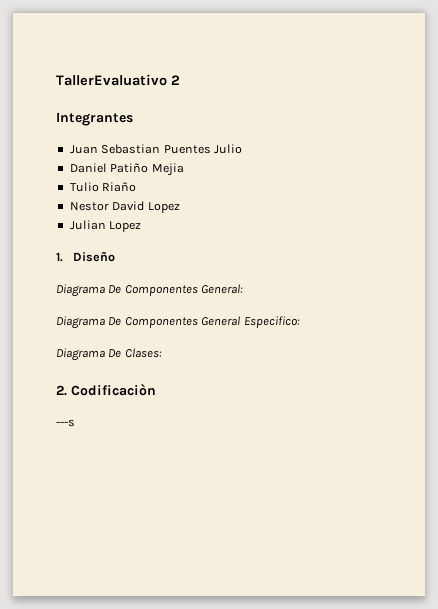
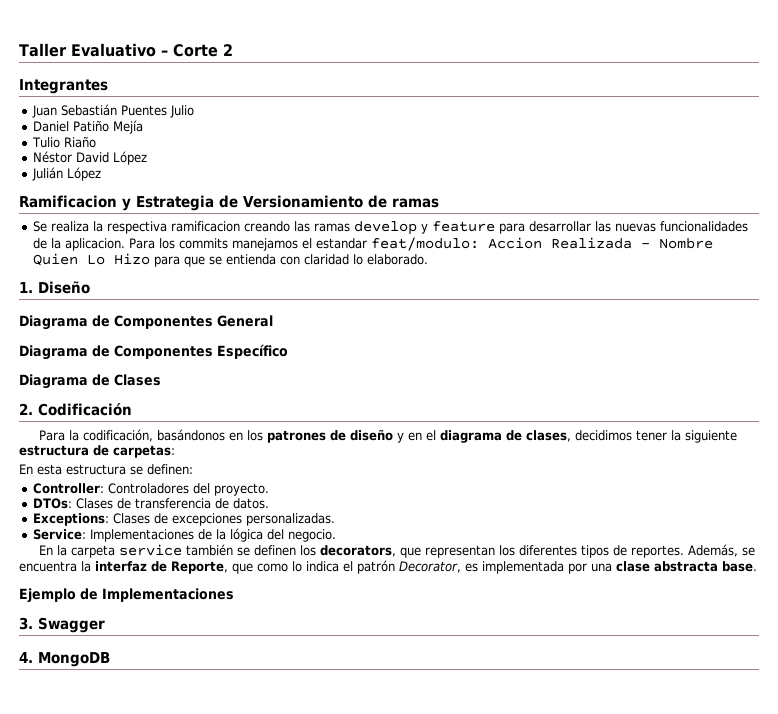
- TallerEvaluativo 2
+ Taller Evaluativo – Corte 2
- Juan Sebastian Puentes Julio
+ Juan Sebastián Puentes Julio
- Daniel Patiño Mejia
+ Daniel Patiño Mejía
- Nestor David Lopez
- Julian Lopez
+ Néstor David López
+ Julián López
+ Ramificacion y Estrategia de Versionamiento de ramas
+ Se realiza la respectiva ramificacion creando las ramas develop y feature para desarrollar las nuevas funcionalidades de la aplicacion. Para los commits manejamos el estandar feat/modulo: Accion Realizada - Nombre Quien Lo Hizo para que se entienda con claridad lo elaborado.
  1. Diseño
- Diagrama De Componentes General:
- Diagrama De Componentes General Especifico:
- Diagrama De Clases:
+ Diagrama de Componentes General
+ Diagrama de Componentes Específico
+ Diagrama de Clases
- 2. Codificaciòn
- ---s
+ 2. Codificación
+ Para la codificación, basándonos en los patrones de diseño y en el diagrama de clases, decidimos tener la siguiente estructura de carpetas:
+ En esta estructura se definen:
+ Controller: Controladores del proyecto.
+ DTOs: Clases de transferencia de datos.
+ Exceptions: Clases de excepciones personalizadas.
+ Service: Implementaciones de la lógica del negocio.
+ En la carpeta service también se definen los decorators, que representan los diferentes tipos de reportes. Además, se encuentra la interfaz de Reporte, que como lo indica el patrón Decorator, es implementada por una clase abstracta base.
+ Ejemplo de Implementaciones
+ 3. Swagger
+ 4. MongoDB

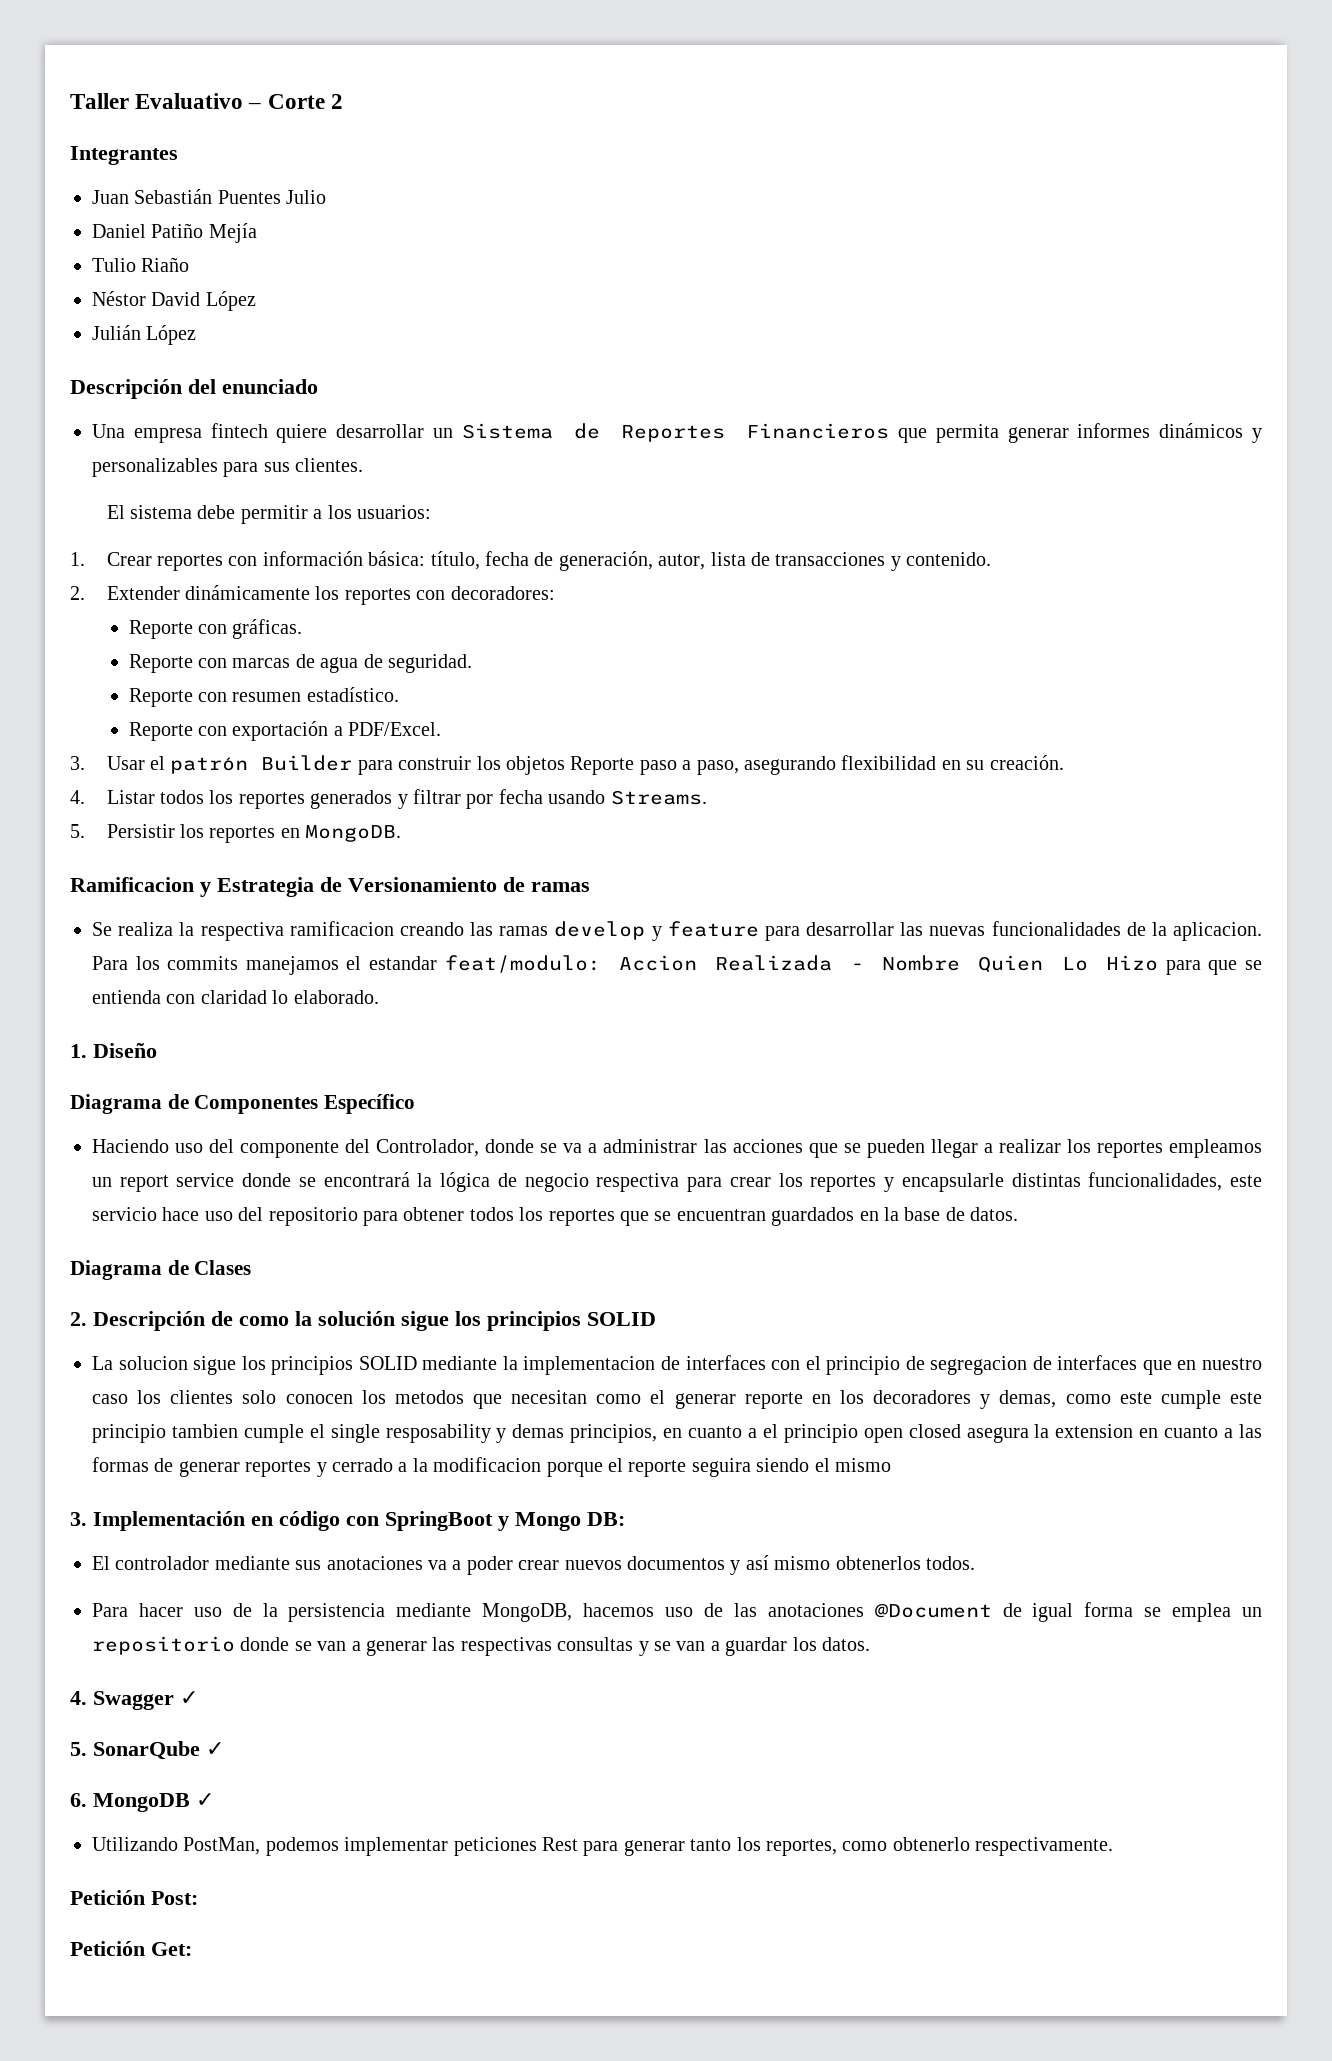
+ Descripción del enunciado
+ Una empresa fintech quiere desarrollar un Sistema de Reportes Financieros que permita generar informes dinámicos y personalizables para sus clientes.
+ El sistema debe permitir a los usuarios:
+ 1. Crear reportes con información básica: título, fecha de generación, autor, lista de transacciones y contenido.
+ 2. Extender dinámicamente los reportes con decoradores:
+ Reporte con gráficas.
+ Reporte con marcas de agua de seguridad.
+ Reporte con resumen estadístico.
+ Reporte con exportación a PDF/Excel.
+ 3. Usar el patrón Builder para construir los objetos Reporte paso a paso, asegurando flexibilidad en su creación.
+ 4. Listar todos los reportes generados y filtrar por fecha usando Streams.
+ 5. Persistir los reportes en MongoDB.
- Diagrama de Componentes General
  Diagrama de Componentes Específico
+ Haciendo uso del componente del Controlador, donde se va a administrar las acciones que se pueden llegar a realizar los reportes empleamos un report service donde se encontrará la lógica de negocio respectiva para crear los reportes y encapsularle distintas funcionalidades, este servicio hace uso del repositorio para obtener todos los reportes que se encuentran guardados en la base de datos.
  Diagrama de Clases
- 2. Codificación
- Para la codificación, basándonos en los patrones de diseño y en el diagrama de clases, decidimos tener la siguiente estructura de carpetas:
- En esta estructura se definen:
- Controller: Controladores del proyecto.
- DTOs: Clases de transferencia de datos.
- Exceptions: Clases de excepciones personalizadas.
- Service: Implementaciones de la lógica del negocio.
- En la carpeta service también se definen los decorators, que representan los diferentes tipos de reportes. Además, se encuentra la interfaz de Reporte, que como lo indica el patrón Decorator, es implementada por una clase abstracta base.
- Ejemplo de Implementaciones
- 3. Swagger
- 4. MongoDB
+ 2. Descripción de como la solución sigue los principios SOLID
+ La solucion sigue los principios SOLID mediante la implementacion de interfaces con el principio de segregacion de interfaces que en nuestro caso los clientes solo conocen los metodos que necesitan como el generar reporte en los decoradores y demas, como este cumple este principio tambien cumple el single resposability y demas principios, en cuanto a el principio open closed asegura la extension en cuanto a las formas de generar reportes y cerrado a la modificacion porque el reporte seguira siendo el mismo
+ 3. Implementación en código con SpringBoot y Mongo DB:
+ El controlador mediante sus anotaciones va a poder crear nuevos documentos y así mismo obtenerlos todos.
+ Para hacer uso de la persistencia mediante MongoDB, hacemos uso de las anotaciones @Document de igual forma se emplea un repositorio donde se van a generar las respectivas consultas y se van a guardar los datos.
+ 4. Swagger ✓
+ 5. SonarQube ✓
+ 6. MongoDB ✓
+ Utilizando PostMan, podemos implementar peticiones Rest para generar tanto los reportes, como obtenerlo respectivamente.
+ Petición Post:
+ Petición Get:

